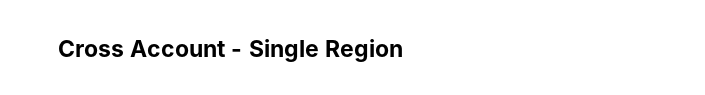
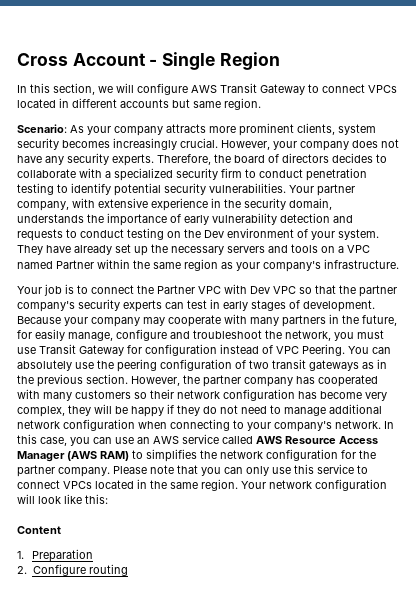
+ In this section, we will configure AWS Transit Gateway to connect VPCs located in different accounts but same region.
+ Scenario: As your company attracts more prominent clients, system security becomes increasingly crucial. However, your company does not have any security experts. Therefore, the board of directors decides to collaborate with a specialized security firm to conduct penetration testing to identify potential security vulnerabilities. Your partner company, with extensive experience in the security domain, understands the importance of early vulnerability detection and requests to conduct testing on the Dev environment of your system. They have already set up the necessary servers and tools on a VPC named Partner within the same region as your company's infrastructure.
+ Your job is to connect the Partner VPC with Dev VPC so that the partner company's security experts can test in early stages of development. Because your company may cooperate with many partners in the future, for easily manage, configure and troubleshoot the network, you must use Transit Gateway for configuration instead of VPC Peering. You can absolutely use the peering configuration of two transit gateways as in the previous section. However, the partner company has cooperated with many customers so their network configuration has become very complex, they will be happy if they do not need to manage additional network configuration when connecting to your company's network. In this case, you can use an AWS service called AWS Resource Access Manager (AWS RAM) to simplifies the network configuration for the partner company. Please note that you can only use this service to connect VPCs located in the same region. Your network configuration will look like this:
+ Content
+ 1. Preparation
+ 2. Configure routing

